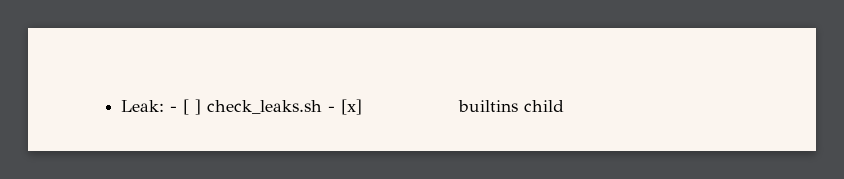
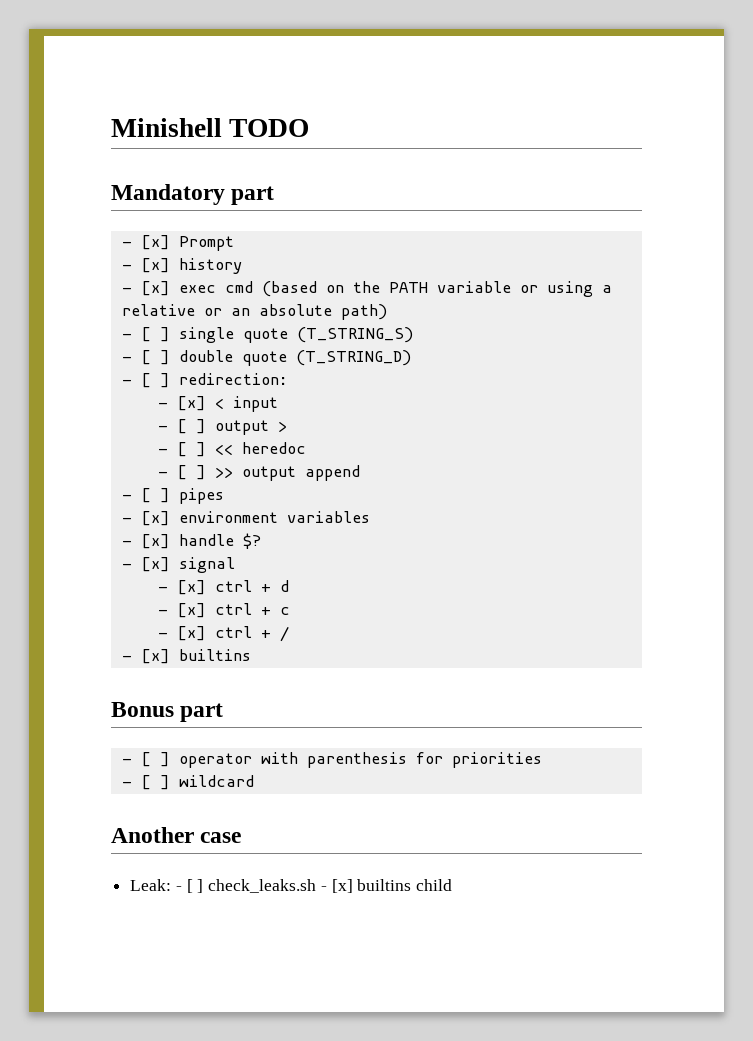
+ Minishell TODO
+ Mandatory part
+ - [x] Prompt
+ - [x] history
+ - [x] exec cmd (based on the PATH variable or using a relative or an absolute path)
+ - [ ] single quote (T_STRING_S)
+ - [ ] double quote (T_STRING_D)
+ - [ ] redirection:
+ - [x] < input
+ - [ ] output >
+ - [ ] << heredoc
+ - [ ] >> output append
+ - [ ] pipes
+ - [x] environment variables
+ - [x] handle $?
+ - [x] signal
+ - [x] ctrl + d
+ - [x] ctrl + c
+ - [x] ctrl + /
+ - [x] builtins
+ Bonus part
+ - [ ] operator with parenthesis for priorities
+ - [ ] wildcard
+ Another case

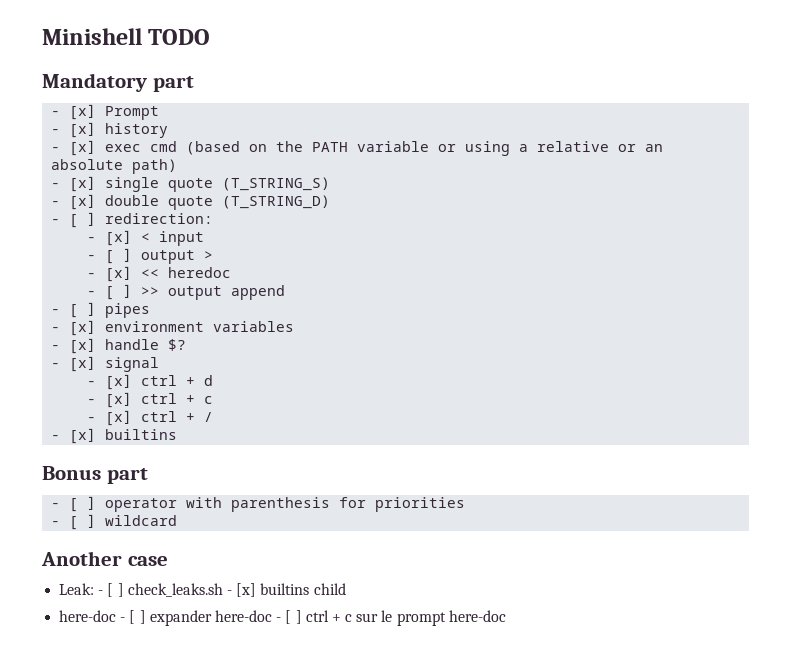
- - [ ] single quote (T_STRING_S)
+ - [x] single quote (T_STRING_S)
- - [ ] double quote (T_STRING_D)
+ - [x] double quote (T_STRING_D)
- - [ ] << heredoc
+ - [x] << heredoc
+ here-doc - [ ] expander here-doc - [ ] ctrl + c sur le prompt here-doc

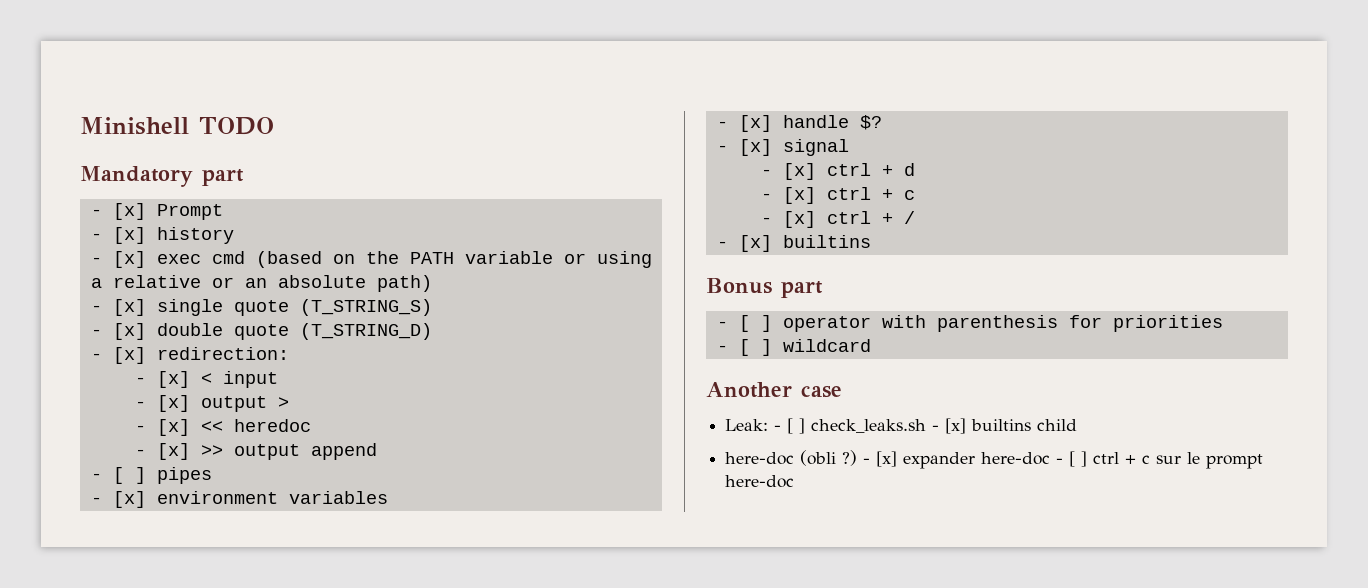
- - [ ] redirection:
+ - [x] redirection:
- - [ ] output >
+ - [x] output >
- - [ ] >> output append
+ - [x] >> output append
- here-doc - [ ] expander here-doc - [ ] ctrl + c sur le prompt here-doc
+ here-doc (obli ?) - [x] expander here-doc - [ ] ctrl + c sur le prompt here-doc

